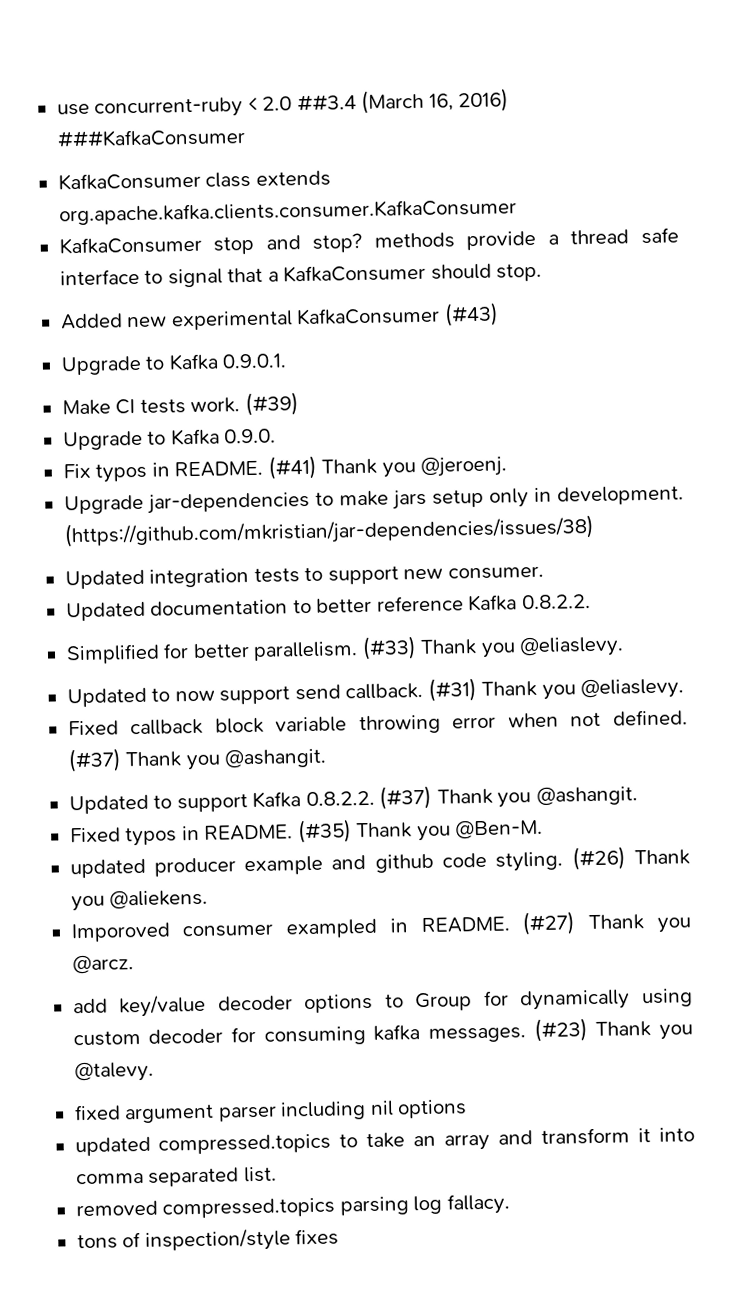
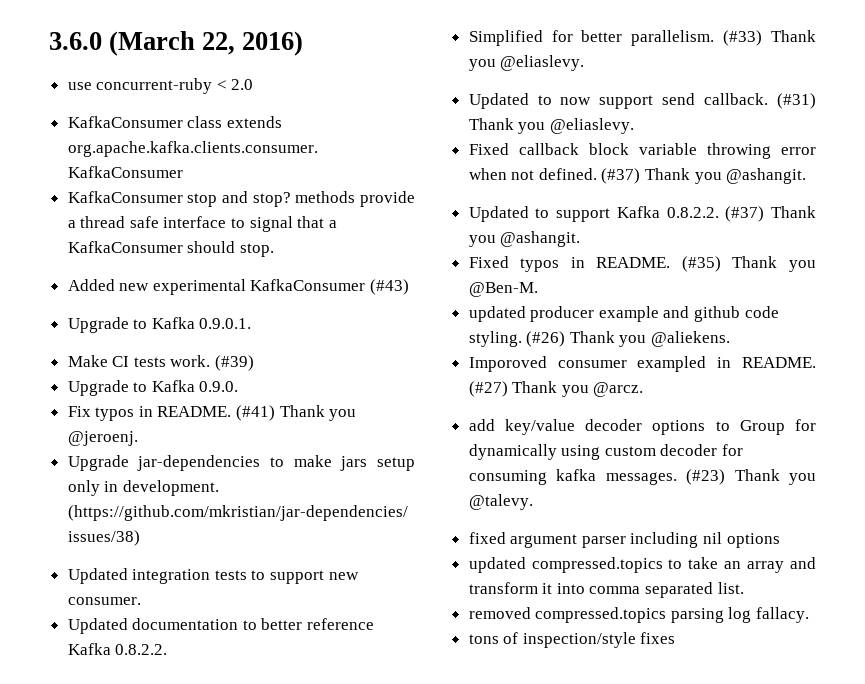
+ 3.6.0 (March 22, 2016)
- use concurrent-ruby < 2.0 ##3.4 (March 16, 2016) ###KafkaConsumer
+ use concurrent-ruby < 2.0

